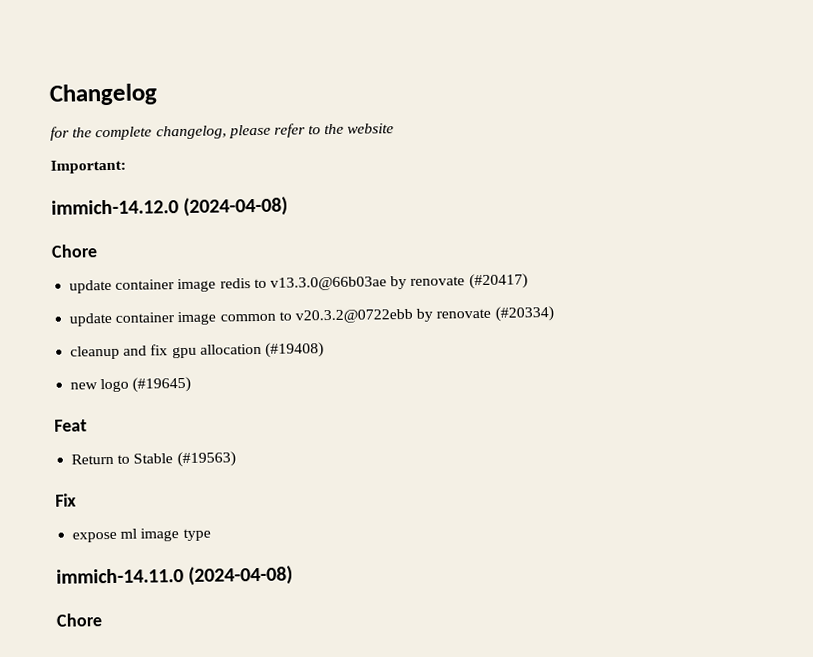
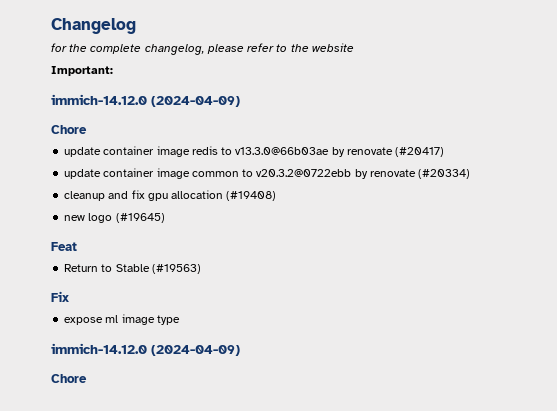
  Important:
- immich-14.12.0 (2024-04-08)
+ immich-14.12.0 (2024-04-09)
  expose ml image type
- immich-14.11.0 (2024-04-08)
+ immich-14.12.0 (2024-04-09)

